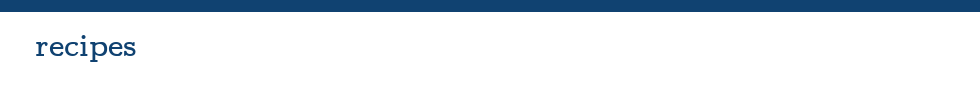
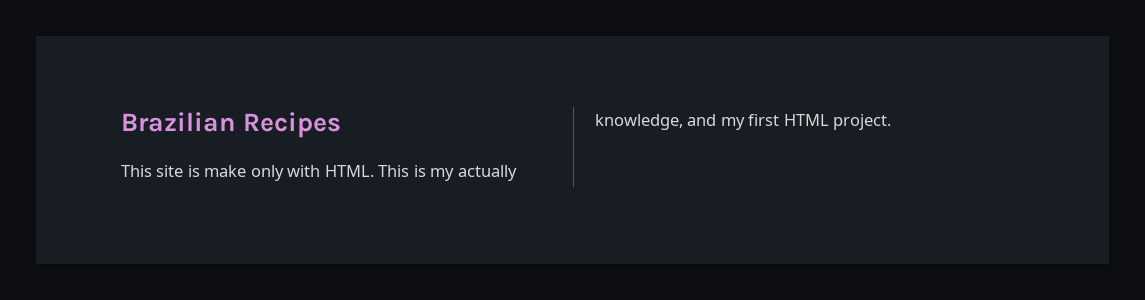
- recipes
+ Brazilian Recipes
+ This site is make only with HTML. This is my actually knowledge, and my first HTML project.

